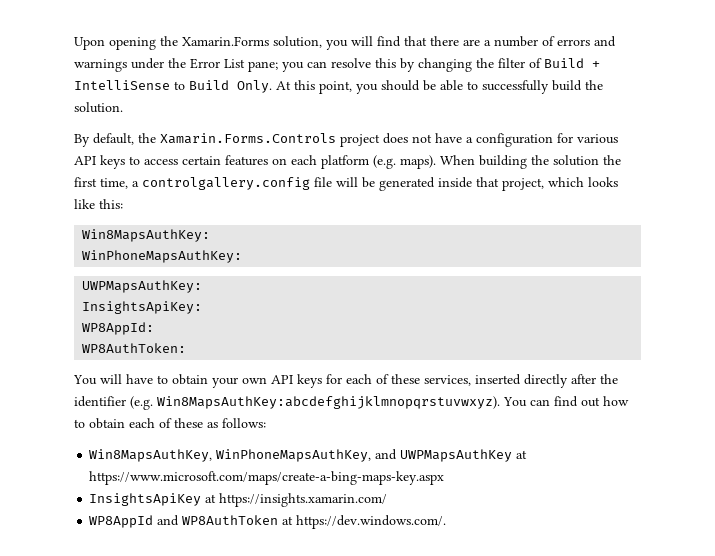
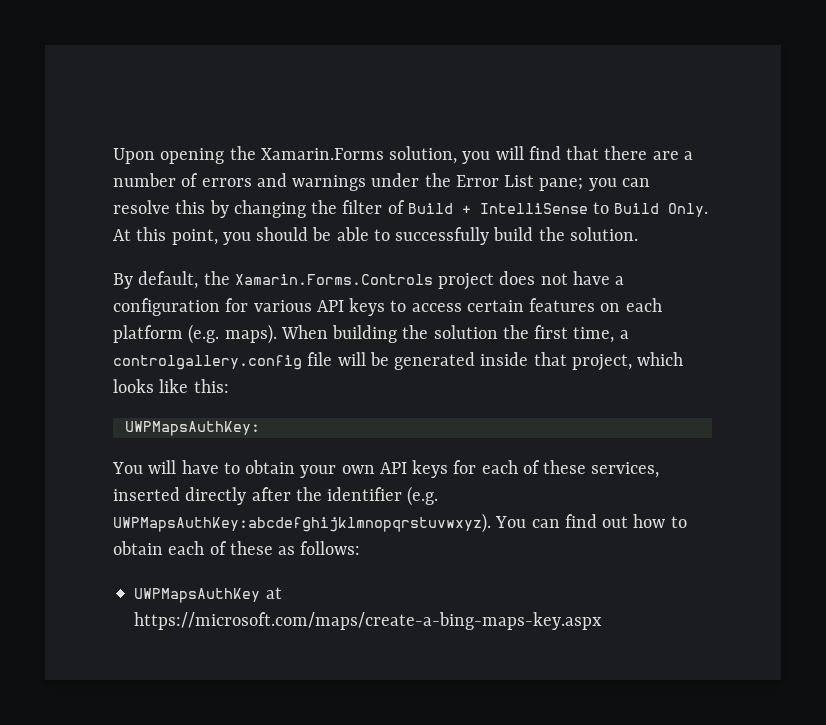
- Win8MapsAuthKey:
- WinPhoneMapsAuthKey:
- InsightsApiKey:
- WP8AppId:
- WP8AuthToken:
- You will have to obtain your own API keys for each of these services, inserted directly after the identifier (e.g. Win8MapsAuthKey:abcdefghijklmnopqrstuvwxyz).
+ You will have to obtain your own API keys for each of these services, inserted directly after the identifier (e.g. UWPMapsAuthKey:abcdefghijklmnopqrstuvwxyz).
- Win8MapsAuthKey, WinPhoneMapsAuthKey, and UWPMapsAuthKey at https://www.microsoft.com/maps/create-a-bing-maps-key.aspx
- InsightsApiKey at https://insights.xamarin.com/
- WP8AppId and WP8AuthToken at https://dev.windows.com/.
+ UWPMapsAuthKey at https://microsoft.com/maps/create-a-bing-maps-key.aspx

